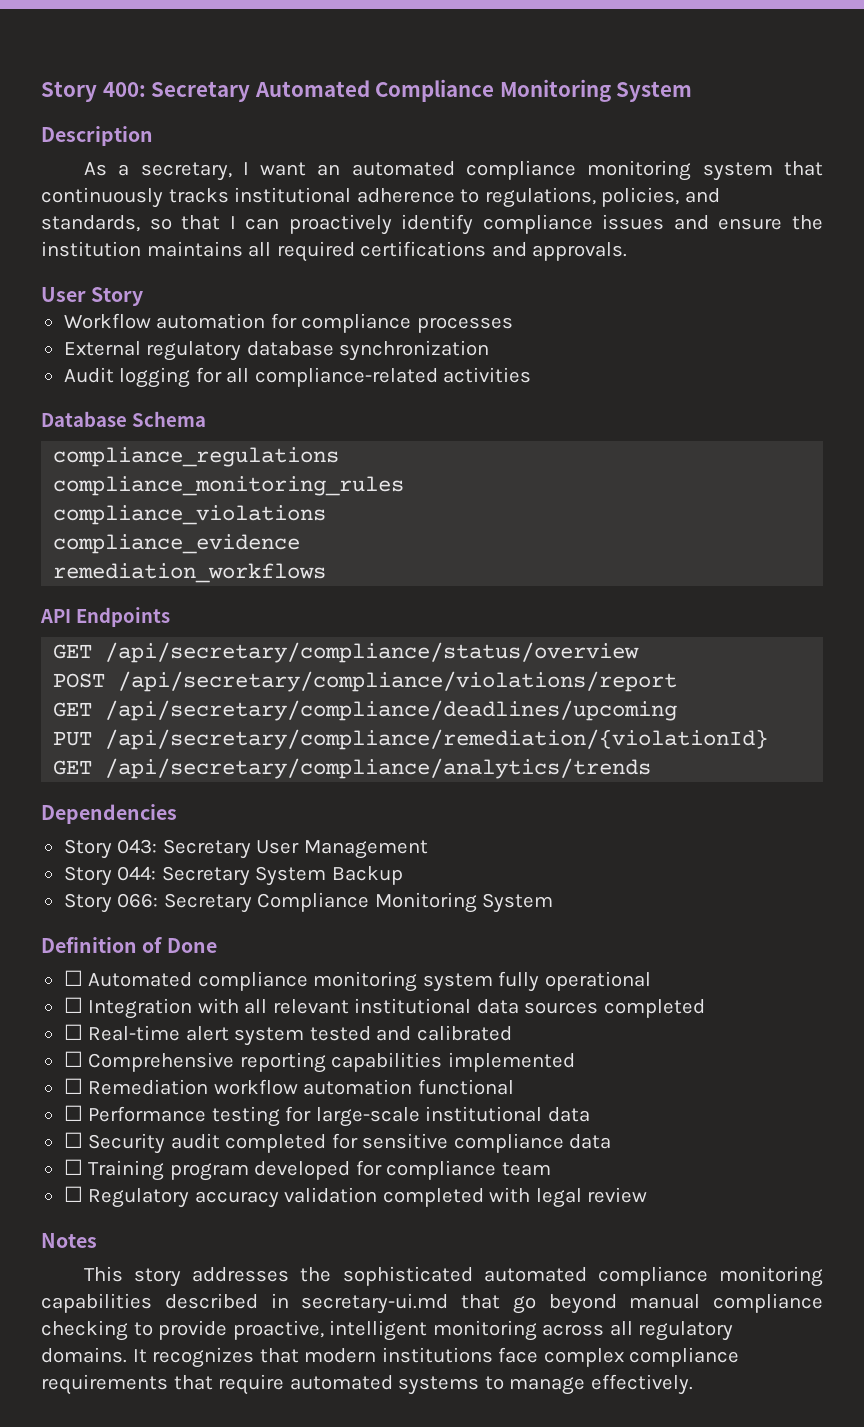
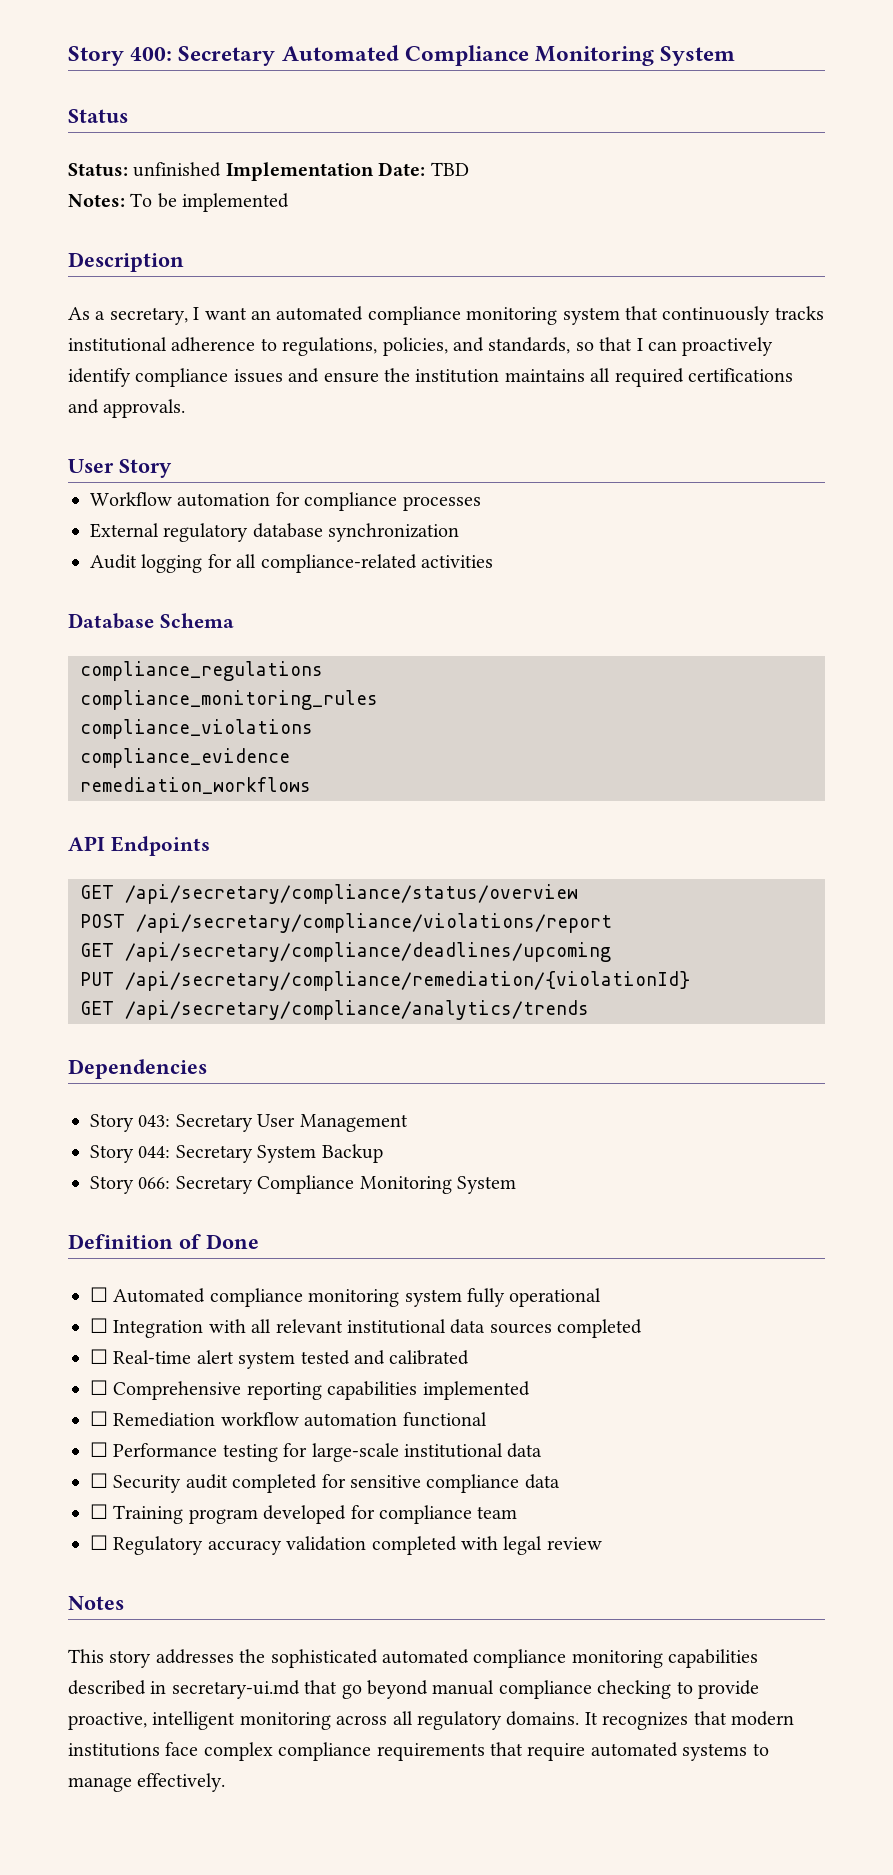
+ Status
+ Status: unfinished Implementation Date: TBD
+ Notes: To be implemented

